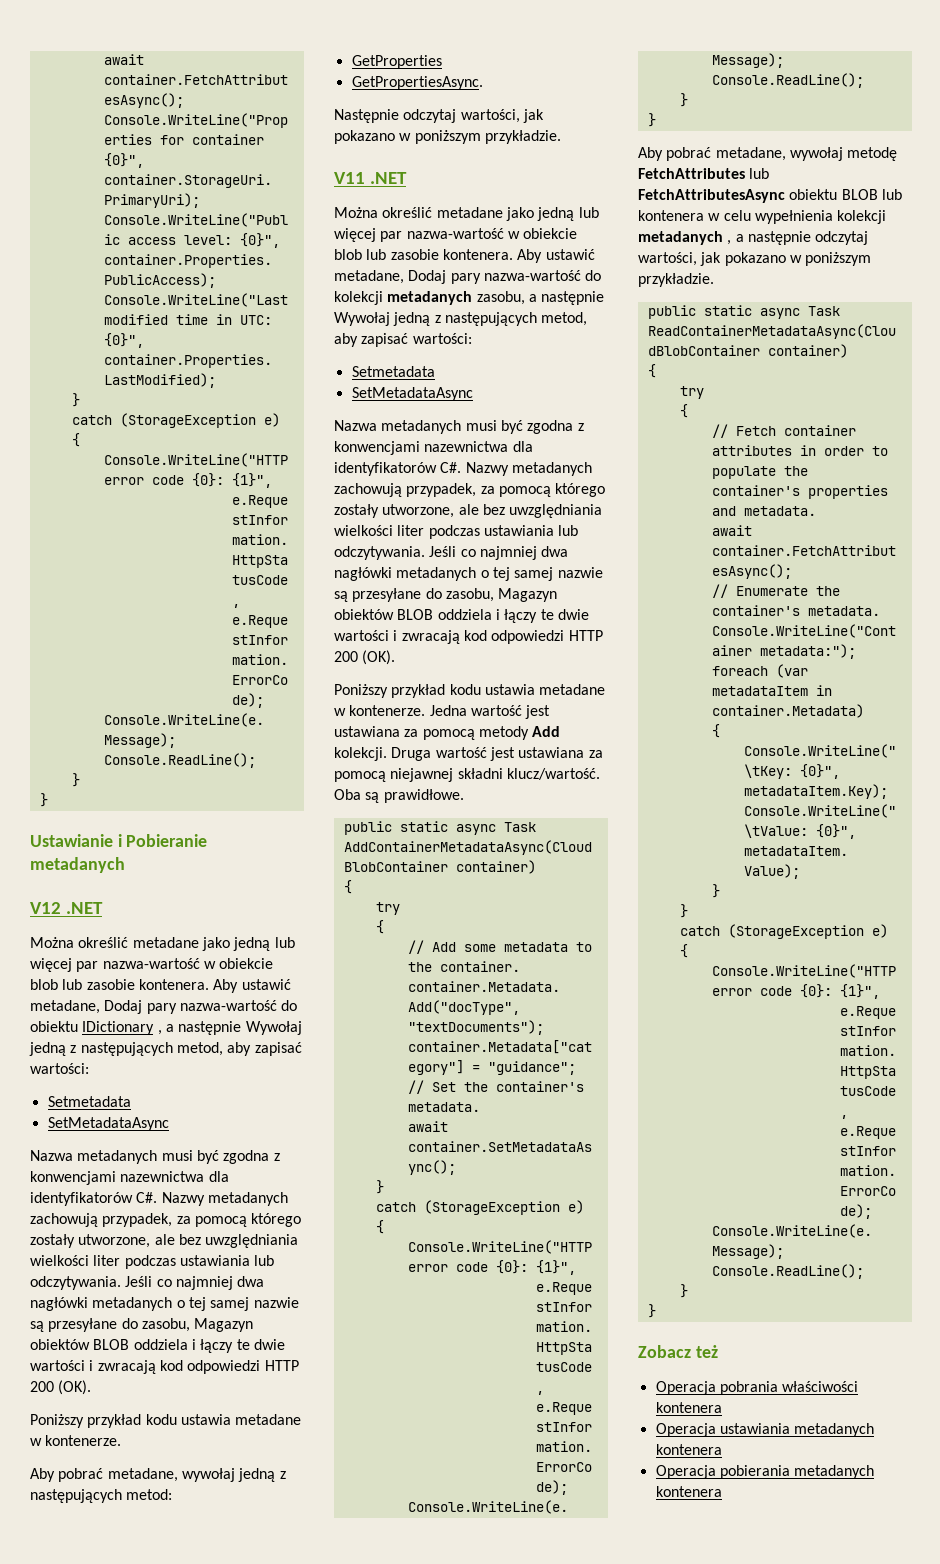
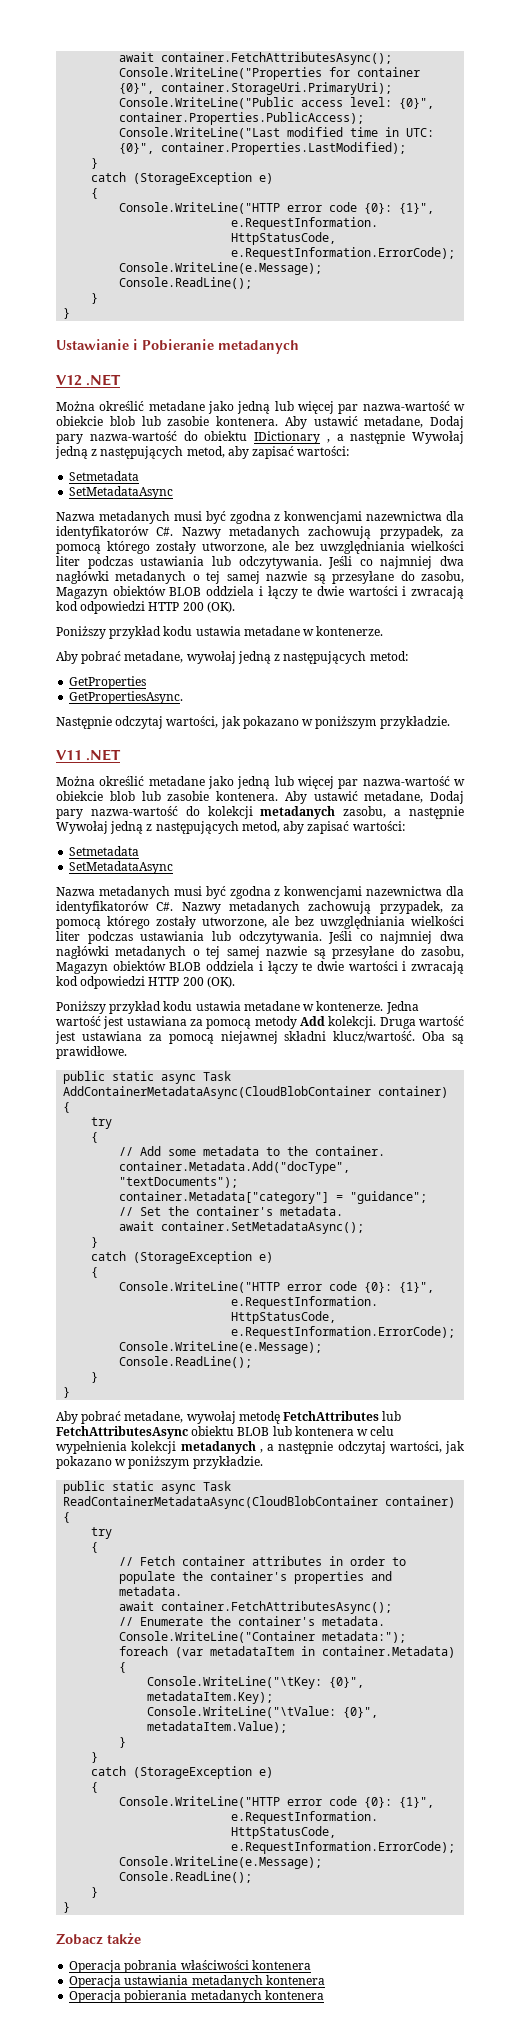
- Zobacz też
+ Zobacz także

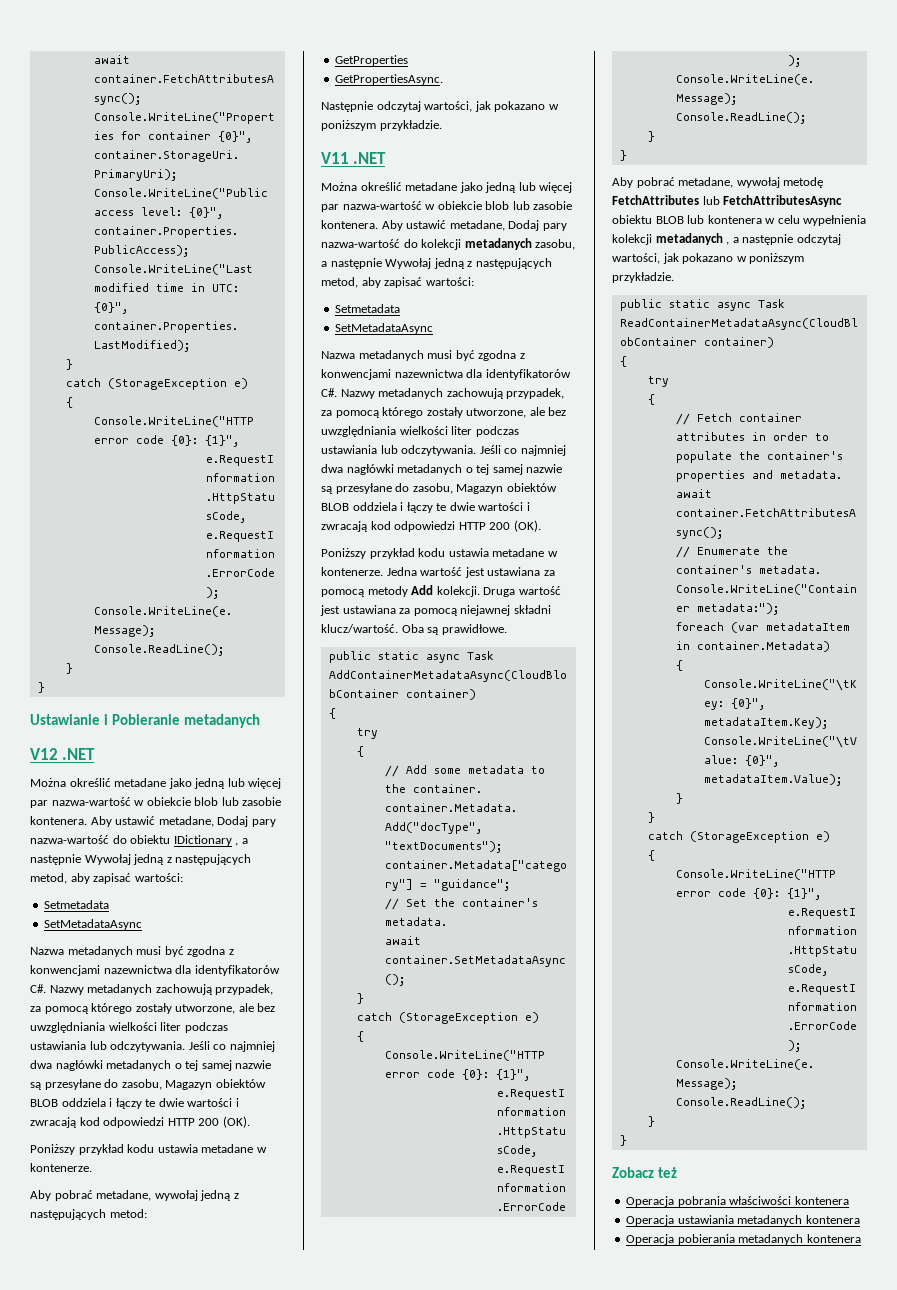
- Zobacz także
+ Zobacz też

